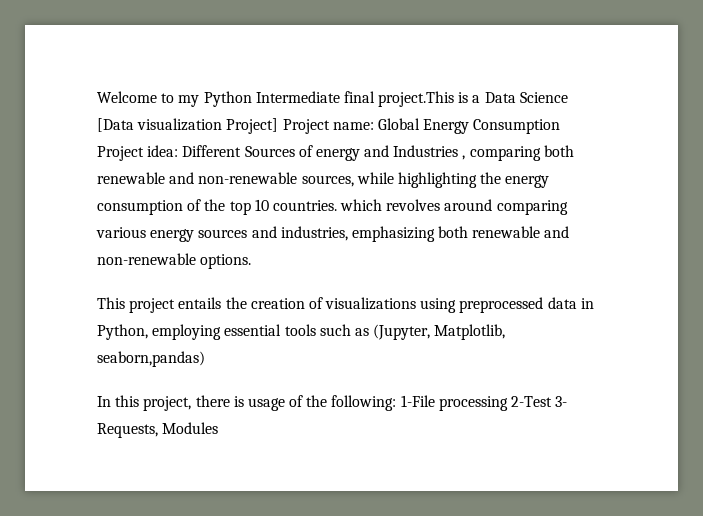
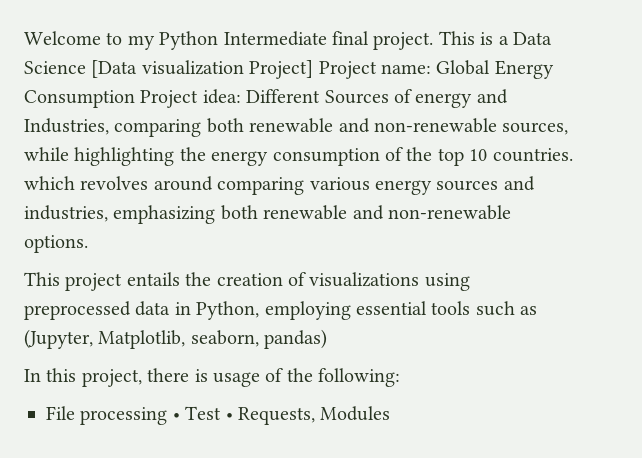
- Welcome to my Python Intermediate final project.This is a Data Science [Data visualization Project] Project name: Global Energy Consumption Project idea: Different Sources of energy and Industries , comparing both renewable and non-renewable sources, while highlighting the energy consumption of the top 10 countries. which revolves around comparing various energy sources and industries, emphasizing both renewable and non-renewable options.
+ Welcome to my Python Intermediate final project. This is a Data Science [Data visualization Project] Project name: Global Energy Consumption Project idea: Different Sources of energy and Industries, comparing both renewable and non-renewable sources, while highlighting the energy consumption of the top 10 countries. which revolves around comparing various energy sources and industries, emphasizing both renewable and non-renewable options.
- This project entails the creation of visualizations using preprocessed data in Python, employing essential tools such as (Jupyter, Matplotlib, seaborn,pandas)
+ This project entails the creation of visualizations using preprocessed data in Python, employing essential tools such as (Jupyter, Matplotlib, seaborn, pandas)
- In this project, there is usage of the following: 1-File processing 2-Test 3- Requests, Modules
+ In this project, there is usage of the following:
+ File processing • Test • Requests, Modules

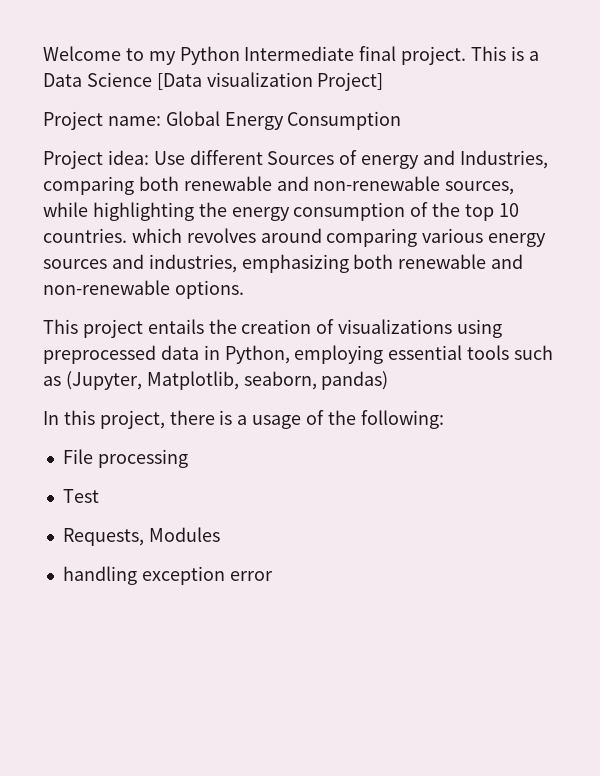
- This is a Data Science [Data visualization Project] Project name: Global Energy Consumption Project idea: Different Sources of energy and Industries, comparing both renewable and non-renewable sources, while highlighting the energy consumption of the top 10 countries. which revolves around comparing various energy sources and industries, emphasizing both renewable and non-renewable options.
+ This is a Data Science [Data visualization Project]
+ Project name: Global Energy Consumption
+ Project idea: Use different Sources of energy and Industries, comparing both renewable and non-renewable sources, while highlighting the energy consumption of the top 10 countries. which revolves around comparing various energy sources and industries, emphasizing both renewable and non-renewable options.
- In this project, there is usage of the following:
+ In this project, there is a usage of the following:
- File processing • Test • Requests, Modules
+ File processing
+ Test
+ Requests, Modules
+ handling exception error

